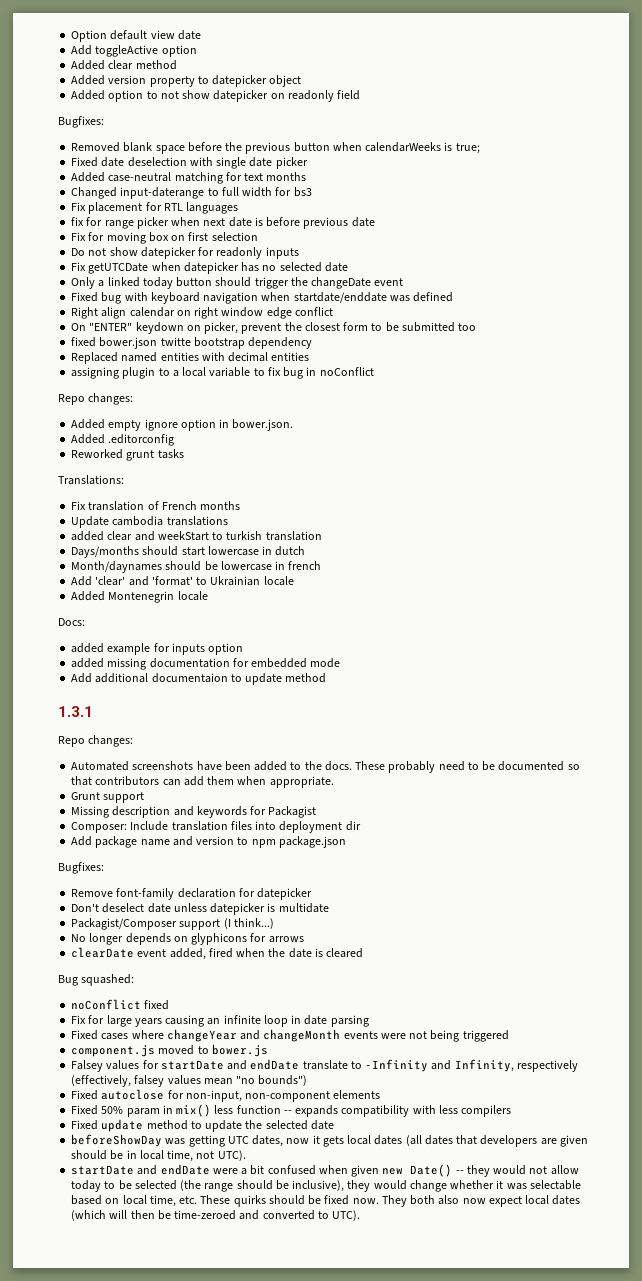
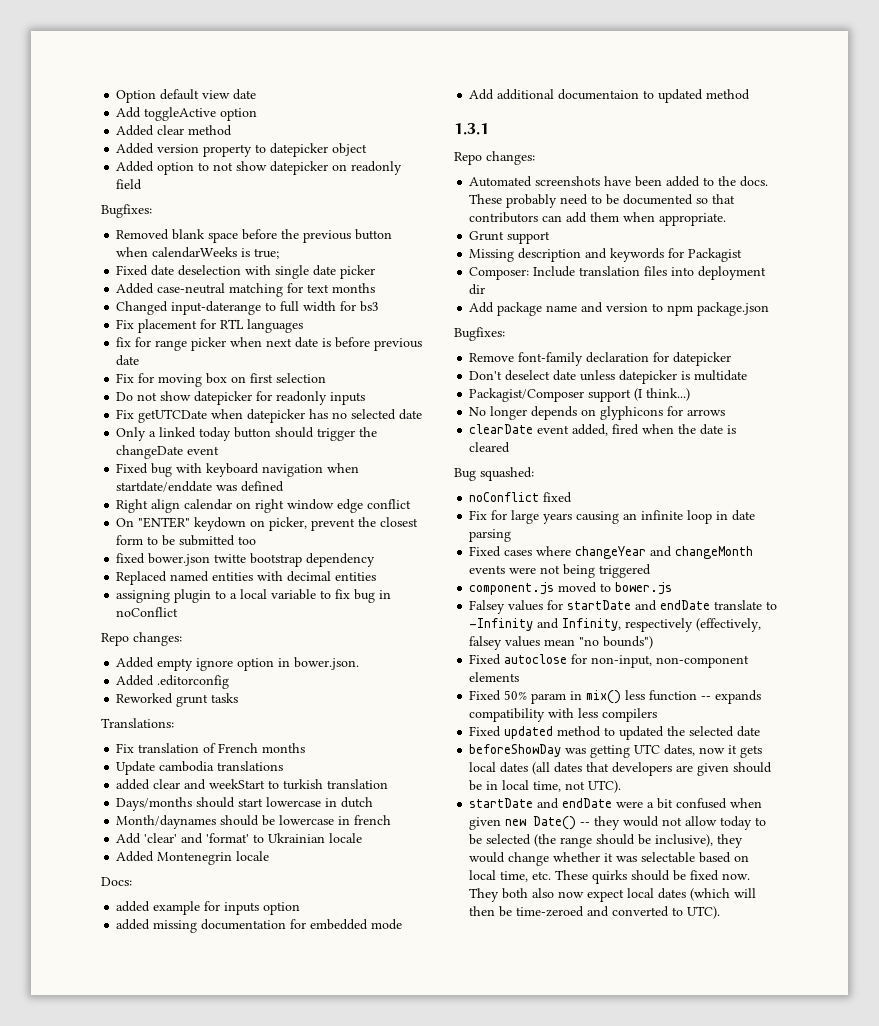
- Add additional documentaion to update method
+ Add additional documentaion to updated method
- Fixed update method to update the selected date
+ Fixed updated method to updated the selected date

